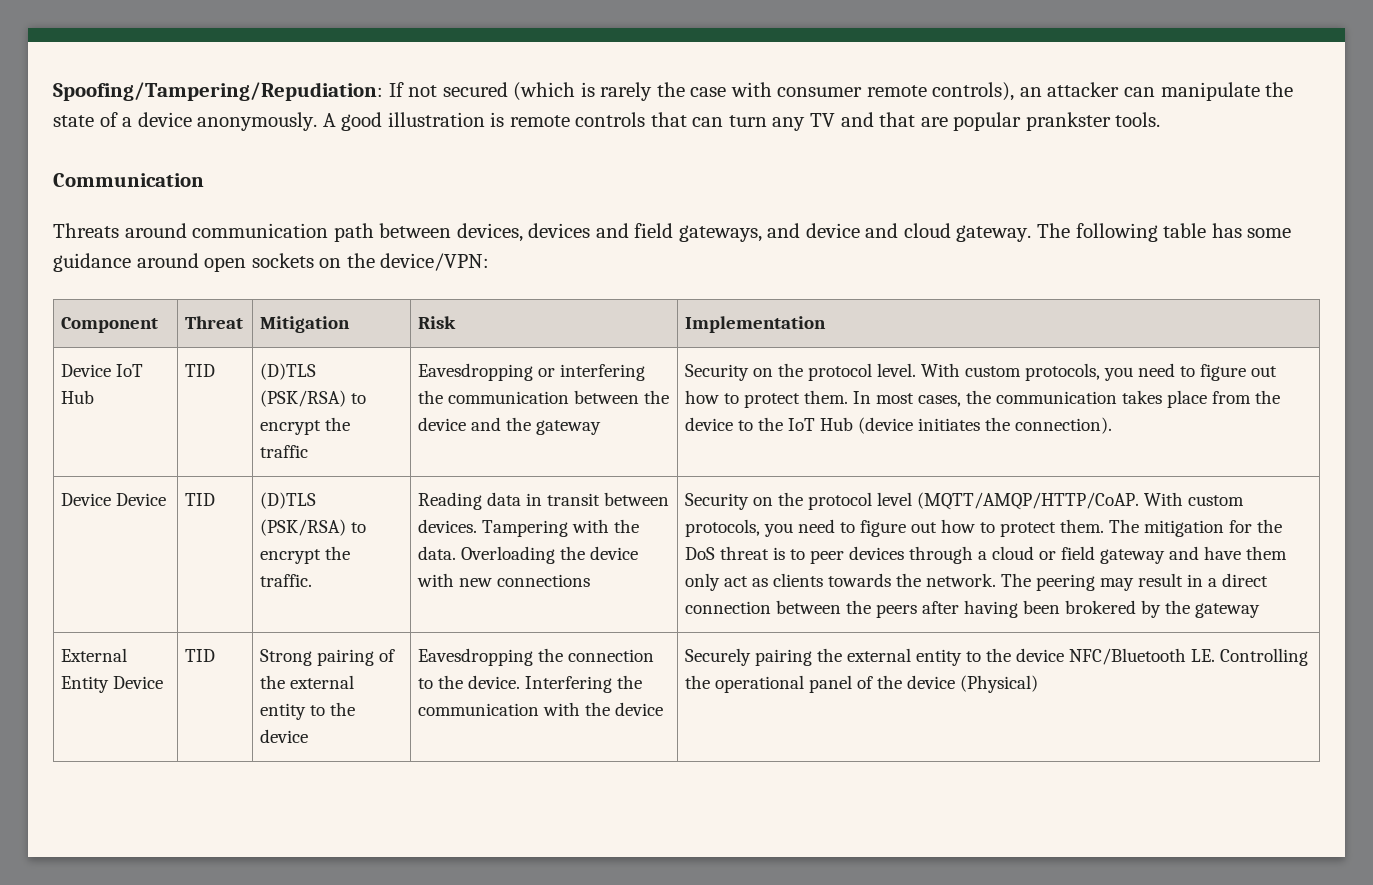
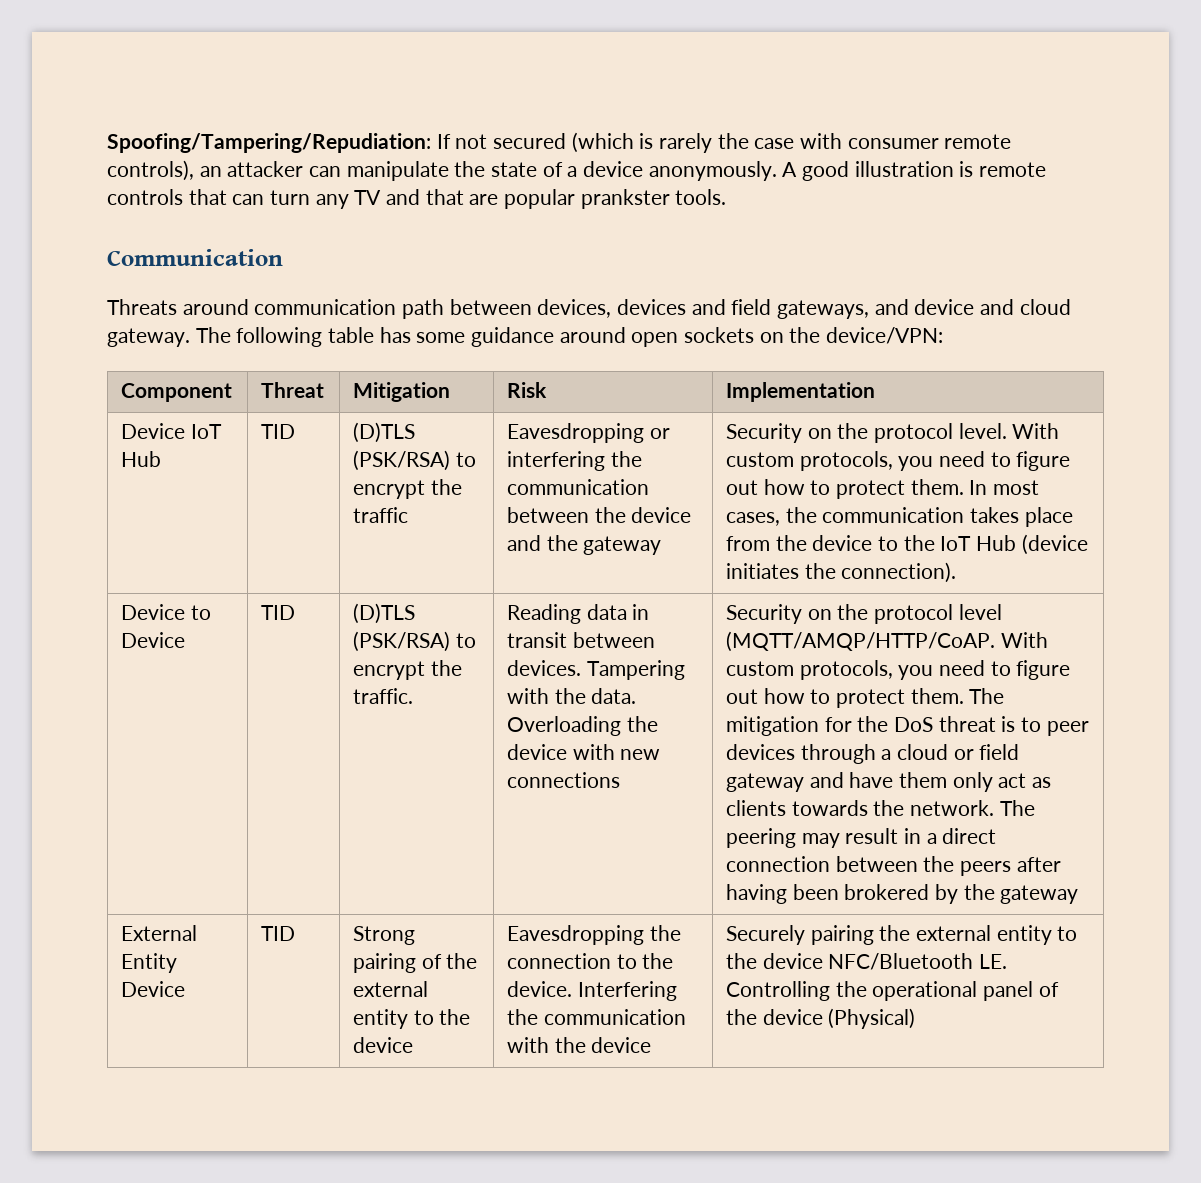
- Device Device
+ Device to Device

